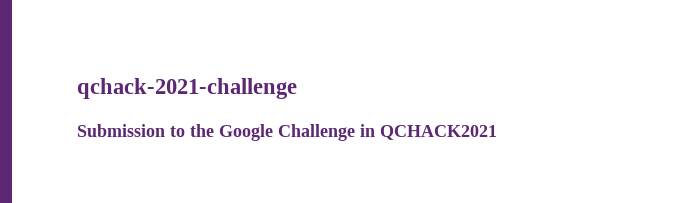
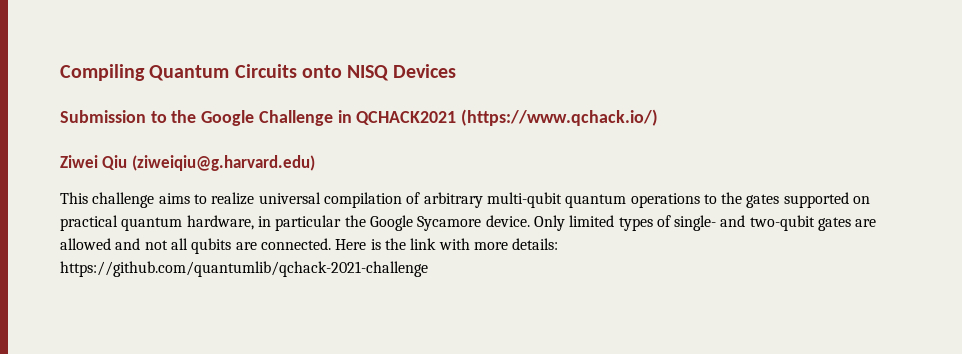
- qchack-2021-challenge
+ Compiling Quantum Circuits onto NISQ Devices
- Submission to the Google Challenge in QCHACK2021
+ Submission to the Google Challenge in QCHACK2021 (https://www.qchack.io/)
+ Ziwei Qiu (ziweiqiu@g.harvard.edu)
+ This challenge aims to realize universal compilation of arbitrary multi-qubit quantum operations to the gates supported on practical quantum hardware, in particular the Google Sycamore device. Only limited types of single- and two-qubit gates are allowed and not all qubits are connected. Here is the link with more details: https://github.com/quantumlib/qchack-2021-challenge

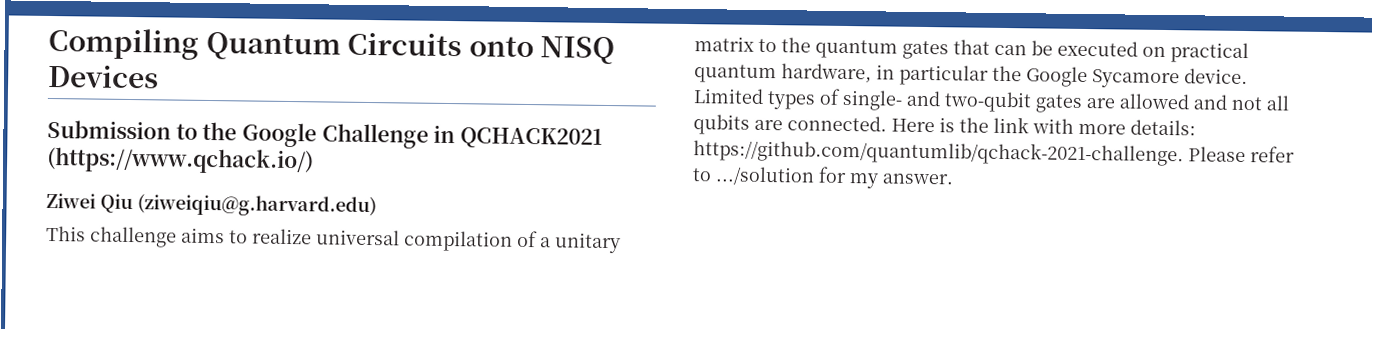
- This challenge aims to realize universal compilation of arbitrary multi-qubit quantum operations to the gates supported on practical quantum hardware, in particular the Google Sycamore device.
+ This challenge aims to realize universal compilation of a unitary matrix to the quantum gates that can be executed on practical quantum hardware, in particular the Google Sycamore device.
- Only limited types of single- and two-qubit gates are allowed and not all qubits are connected.
+ Limited types of single- and two-qubit gates are allowed and not all qubits are connected.
- Here is the link with more details: https://github.com/quantumlib/qchack-2021-challenge
+ Here is the link with more details: https://github.com/quantumlib/qchack-2021-challenge. Please refer to .../solution for my answer.

